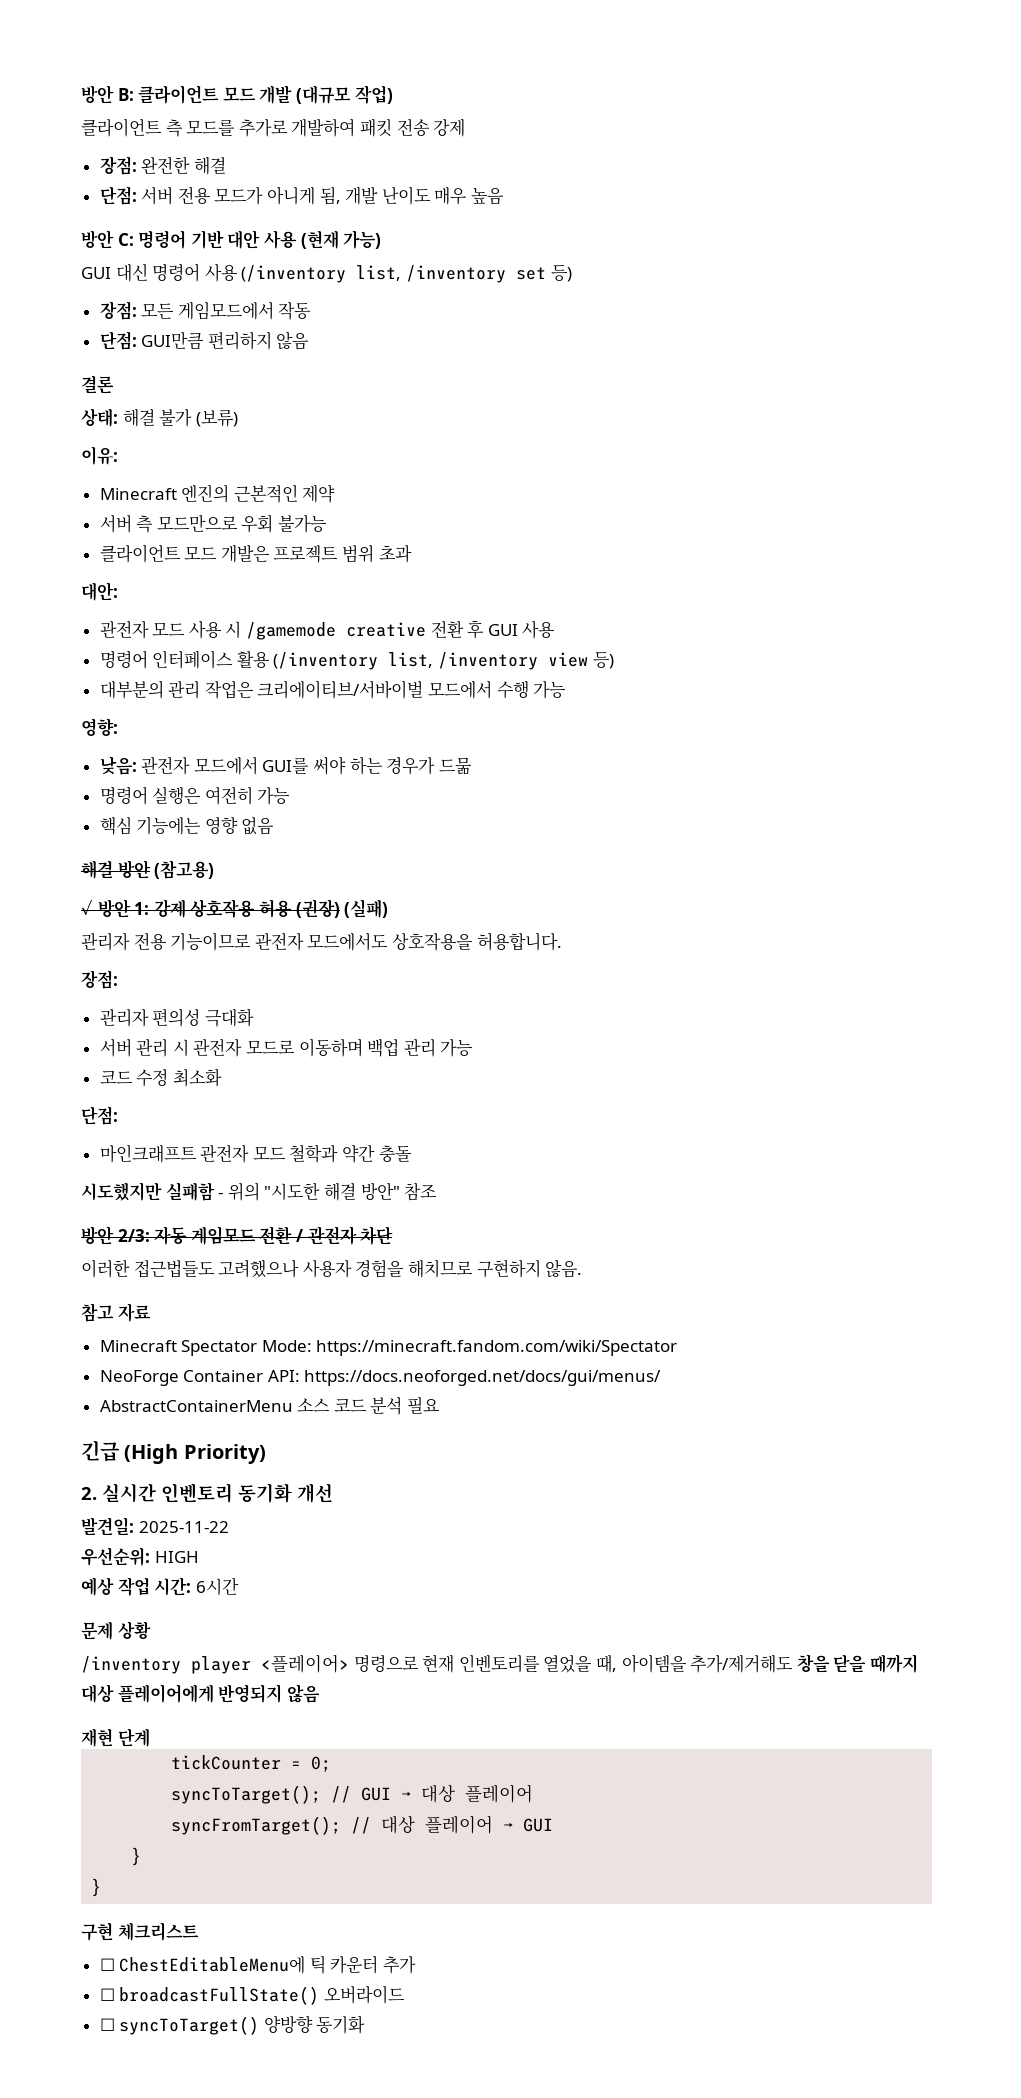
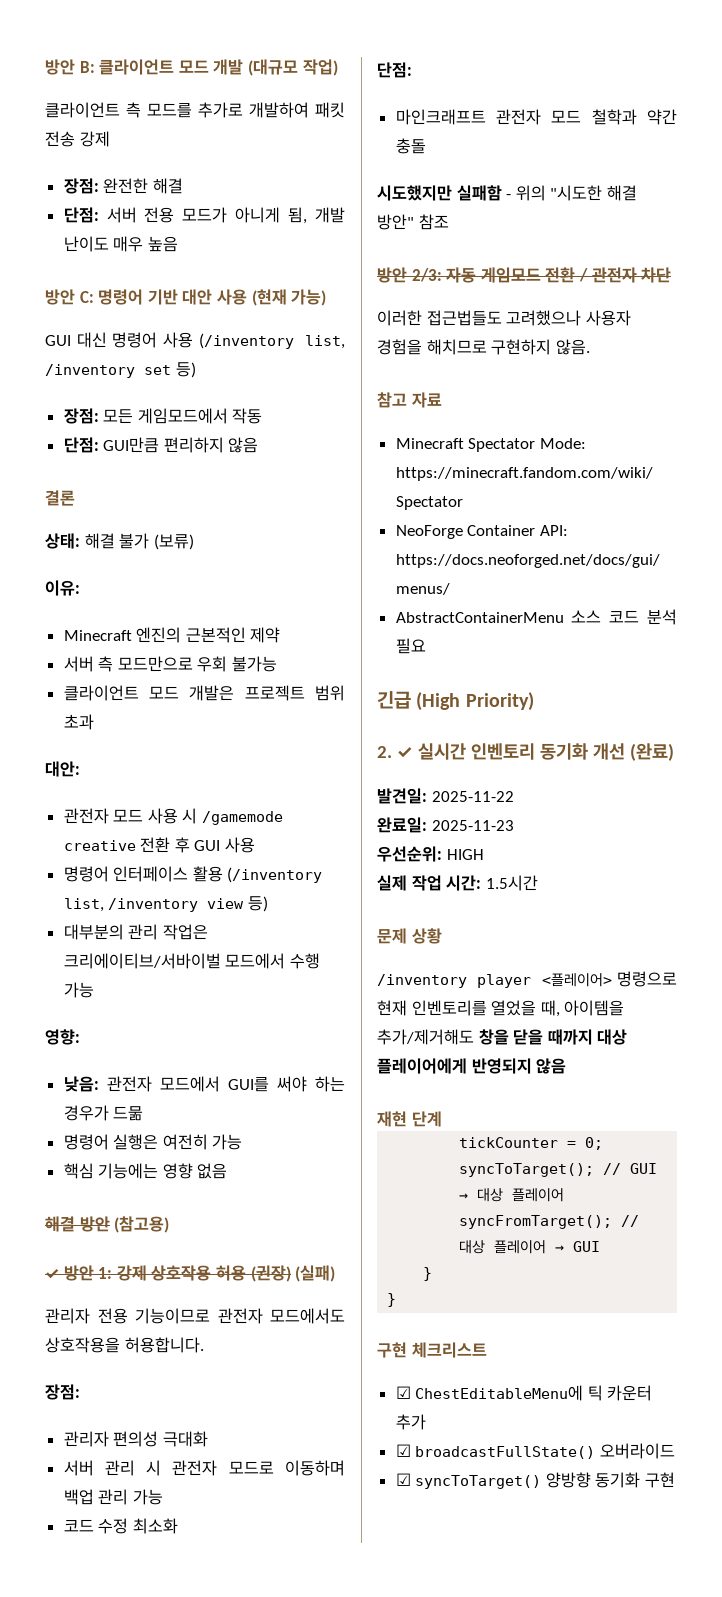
- 2. 실시간 인벤토리 동기화 개선
+ 2. ✓ 실시간 인벤토리 동기화 개선 (완료)
+ 완료일: 2025-11-23
- 예상 작업 시간: 6시간
+ 실제 작업 시간: 1.5시간
- ☐ ChestEditableMenu에 틱 카운터 추가
+ ☑ ChestEditableMenu에 틱 카운터 추가
- ☐ broadcastFullState() 오버라이드
+ ☑ broadcastFullState() 오버라이드
- ☐ syncToTarget() 양방향 동기화
+ ☑ syncToTarget() 양방향 동기화 구현

